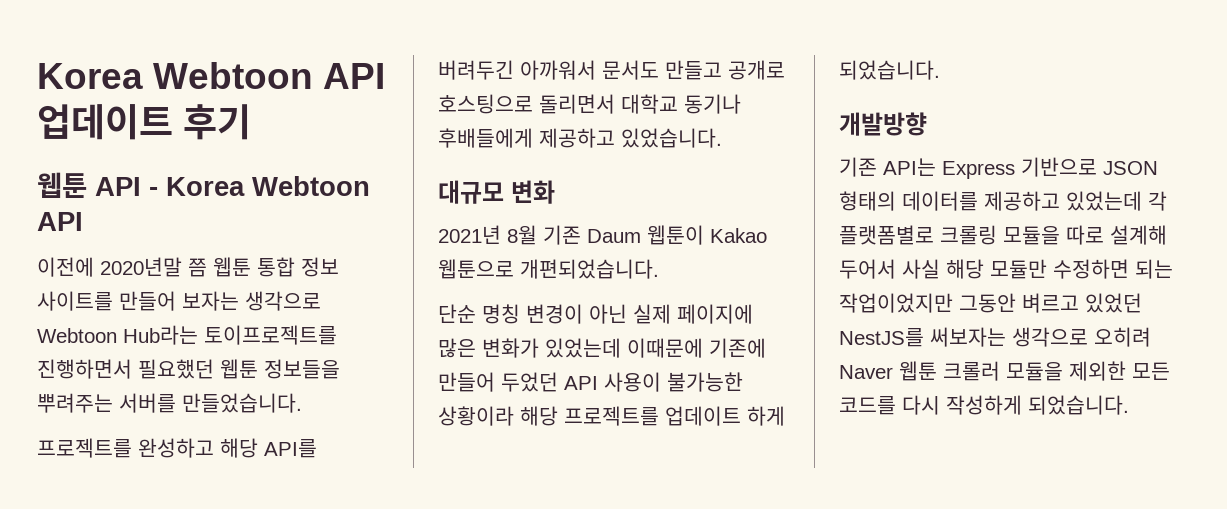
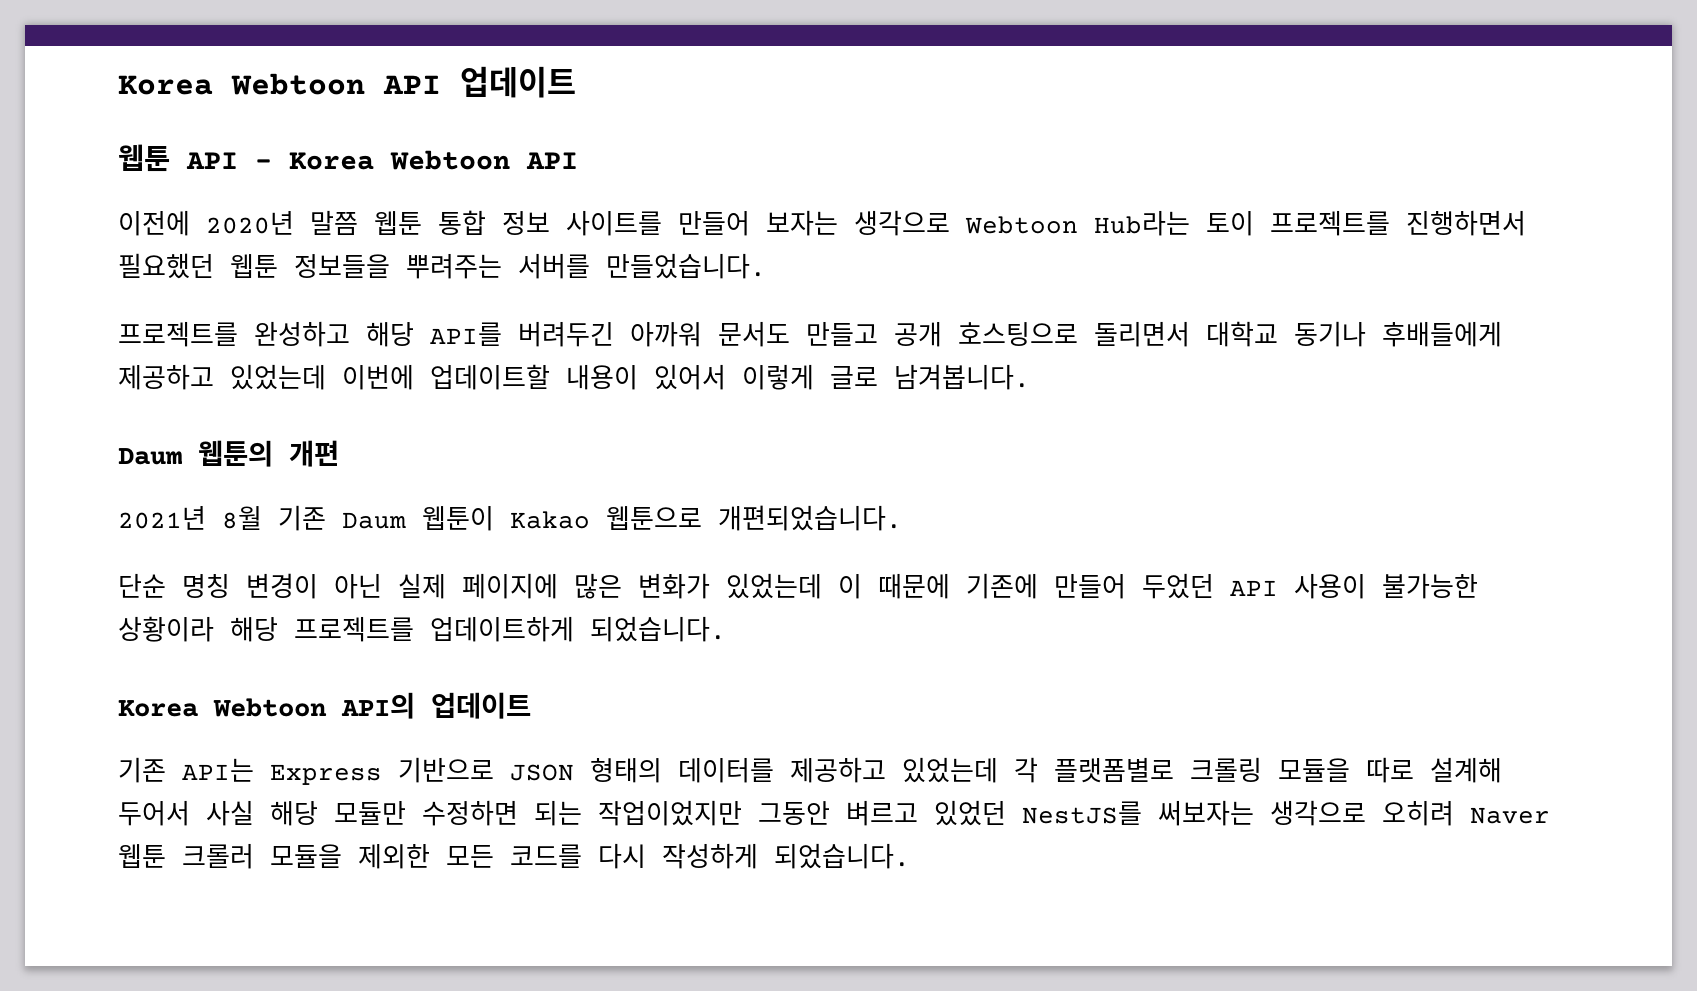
- Korea Webtoon API 업데이트 후기
+ Korea Webtoon API 업데이트
- 이전에 2020년말 쯤 웹툰 통합 정보 사이트를 만들어 보자는 생각으로 Webtoon Hub라는 토이프로젝트를 진행하면서 필요했던 웹툰 정보들을 뿌려주는 서버를 만들었습니다.
+ 이전에 2020년 말쯤 웹툰 통합 정보 사이트를 만들어 보자는 생각으로 Webtoon Hub라는 토이 프로젝트를 진행하면서 필요했던 웹툰 정보들을 뿌려주는 서버를 만들었습니다.
- 프로젝트를 완성하고 해당 API를 버려두긴 아까워서 문서도 만들고 공개로 호스팅으로 돌리면서 대학교 동기나 후배들에게 제공하고 있었습니다.
- 대규모 변화
+ 프로젝트를 완성하고 해당 API를 버려두긴 아까워 문서도 만들고 공개 호스팅으로 돌리면서 대학교 동기나 후배들에게 제공하고 있었는데 이번에 업데이트할 내용이 있어서 이렇게 글로 남겨봅니다.
+ Daum 웹툰의 개편
- 단순 명칭 변경이 아닌 실제 페이지에 많은 변화가 있었는데 이때문에 기존에 만들어 두었던 API 사용이 불가능한 상황이라 해당 프로젝트를 업데이트 하게 되었습니다.
+ 단순 명칭 변경이 아닌 실제 페이지에 많은 변화가 있었는데 이 때문에 기존에 만들어 두었던 API 사용이 불가능한 상황이라 해당 프로젝트를 업데이트하게 되었습니다.
- 개발방향
+ Korea Webtoon API의 업데이트

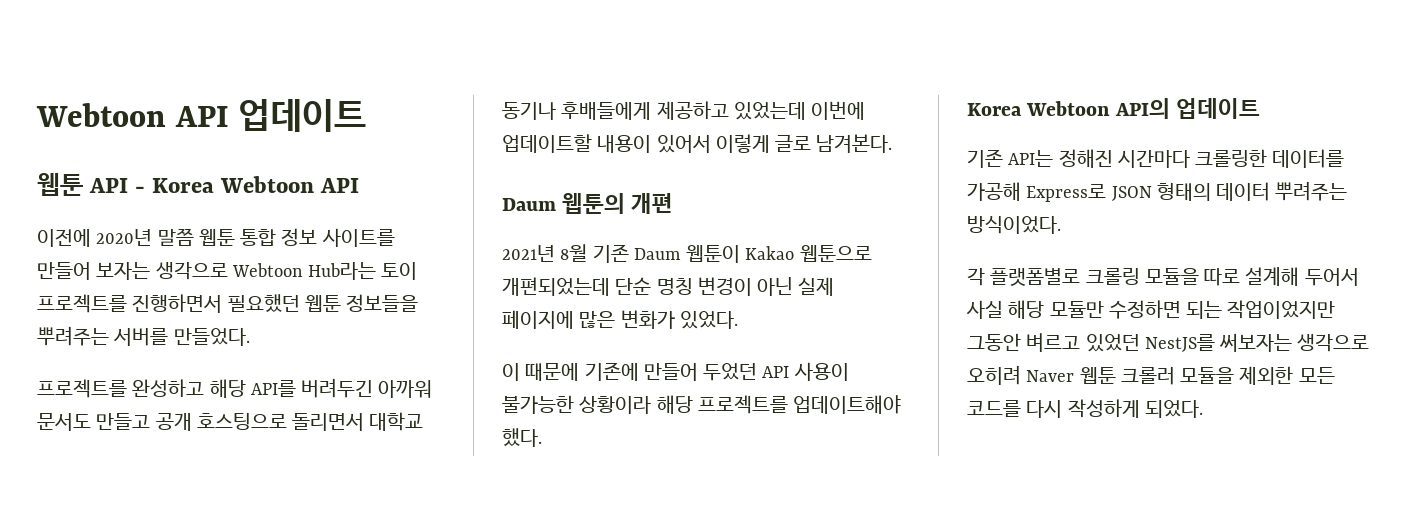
- Korea Webtoon API 업데이트
+ Webtoon API 업데이트
- 이전에 2020년 말쯤 웹툰 통합 정보 사이트를 만들어 보자는 생각으로 Webtoon Hub라는 토이 프로젝트를 진행하면서 필요했던 웹툰 정보들을 뿌려주는 서버를 만들었습니다.
+ 이전에 2020년 말쯤 웹툰 통합 정보 사이트를 만들어 보자는 생각으로 Webtoon Hub라는 토이 프로젝트를 진행하면서 필요했던 웹툰 정보들을 뿌려주는 서버를 만들었다.
- 프로젝트를 완성하고 해당 API를 버려두긴 아까워 문서도 만들고 공개 호스팅으로 돌리면서 대학교 동기나 후배들에게 제공하고 있었는데 이번에 업데이트할 내용이 있어서 이렇게 글로 남겨봅니다.
+ 프로젝트를 완성하고 해당 API를 버려두긴 아까워 문서도 만들고 공개 호스팅으로 돌리면서 대학교 동기나 후배들에게 제공하고 있었는데 이번에 업데이트할 내용이 있어서 이렇게 글로 남겨본다.
- 2021년 8월 기존 Daum 웹툰이 Kakao 웹툰으로 개편되었습니다.
- 단순 명칭 변경이 아닌 실제 페이지에 많은 변화가 있었는데 이 때문에 기존에 만들어 두었던 API 사용이 불가능한 상황이라 해당 프로젝트를 업데이트하게 되었습니다.
+ 2021년 8월 기존 Daum 웹툰이 Kakao 웹툰으로 개편되었는데 단순 명칭 변경이 아닌 실제 페이지에 많은 변화가 있었다.
+ 이 때문에 기존에 만들어 두었던 API 사용이 불가능한 상황이라 해당 프로젝트를 업데이트해야 했다.
- 기존 API는 Express 기반으로 JSON 형태의 데이터를 제공하고 있었는데 각 플랫폼별로 크롤링 모듈을 따로 설계해 두어서 사실 해당 모듈만 수정하면 되는 작업이었지만 그동안 벼르고 있었던 NestJS를 써보자는 생각으로 오히려 Naver 웹툰 크롤러 모듈을 제외한 모든 코드를 다시 작성하게 되었습니다.
+ 기존 API는 정해진 시간마다 크롤링한 데이터를 가공해 Express로 JSON 형태의 데이터 뿌려주는 방식이었다.
+ 각 플랫폼별로 크롤링 모듈을 따로 설계해 두어서 사실 해당 모듈만 수정하면 되는 작업이었지만 그동안 벼르고 있었던 NestJS를 써보자는 생각으로 오히려 Naver 웹툰 크롤러 모듈을 제외한 모든 코드를 다시 작성하게 되었다.

